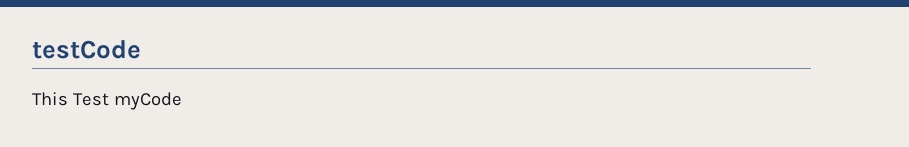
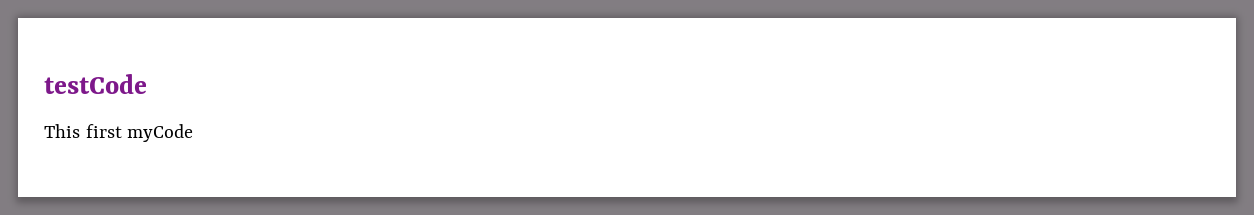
- This Test myCode
+ This first myCode

